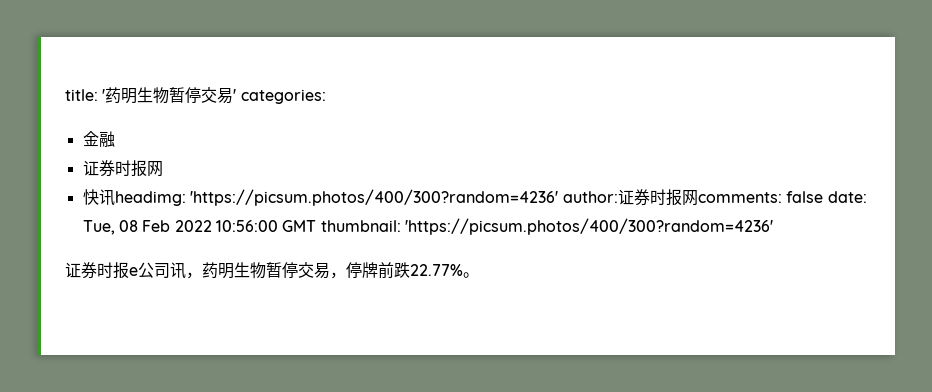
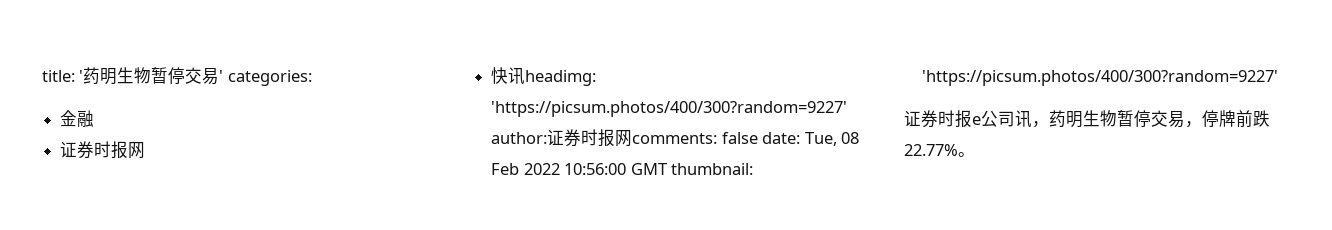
- 快讯headimg: 'https://picsum.photos/400/300?random=4236' author:证券时报网comments: false date: Tue, 08 Feb 2022 10:56:00 GMT thumbnail: 'https://picsum.photos/400/300?random=4236'
+ 快讯headimg: 'https://picsum.photos/400/300?random=9227' author:证券时报网comments: false date: Tue, 08 Feb 2022 10:56:00 GMT thumbnail: 'https://picsum.photos/400/300?random=9227'

